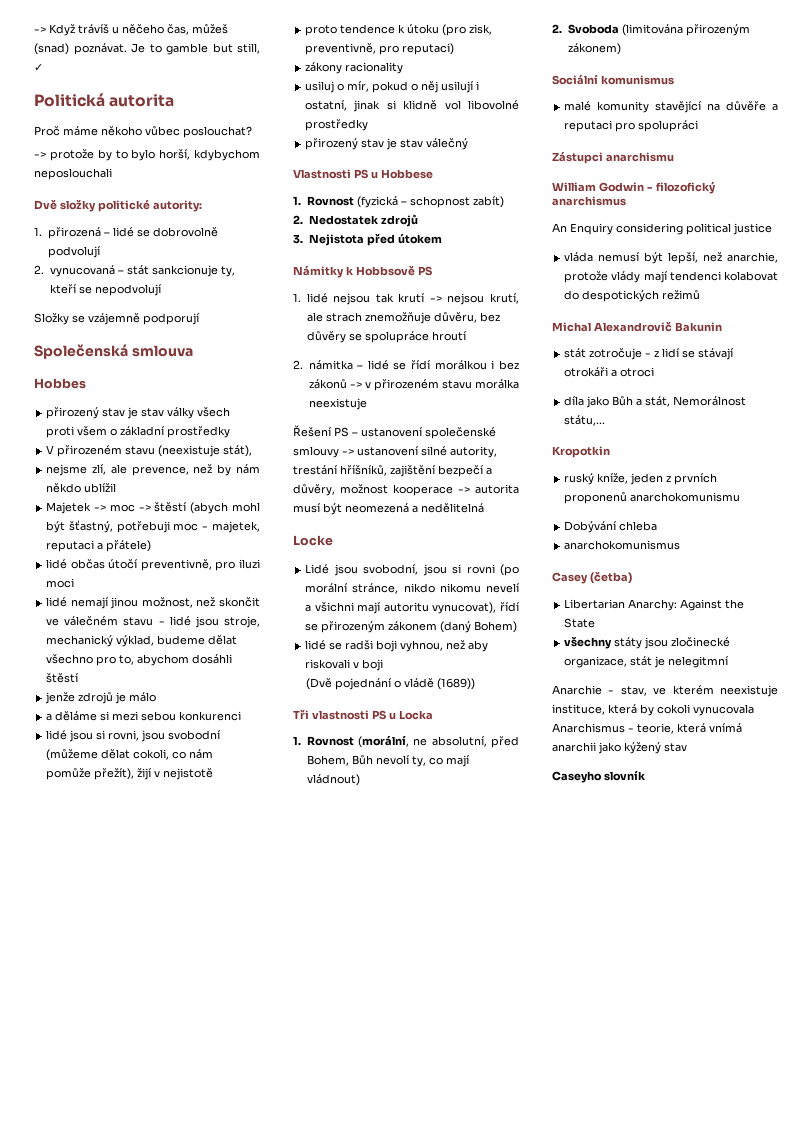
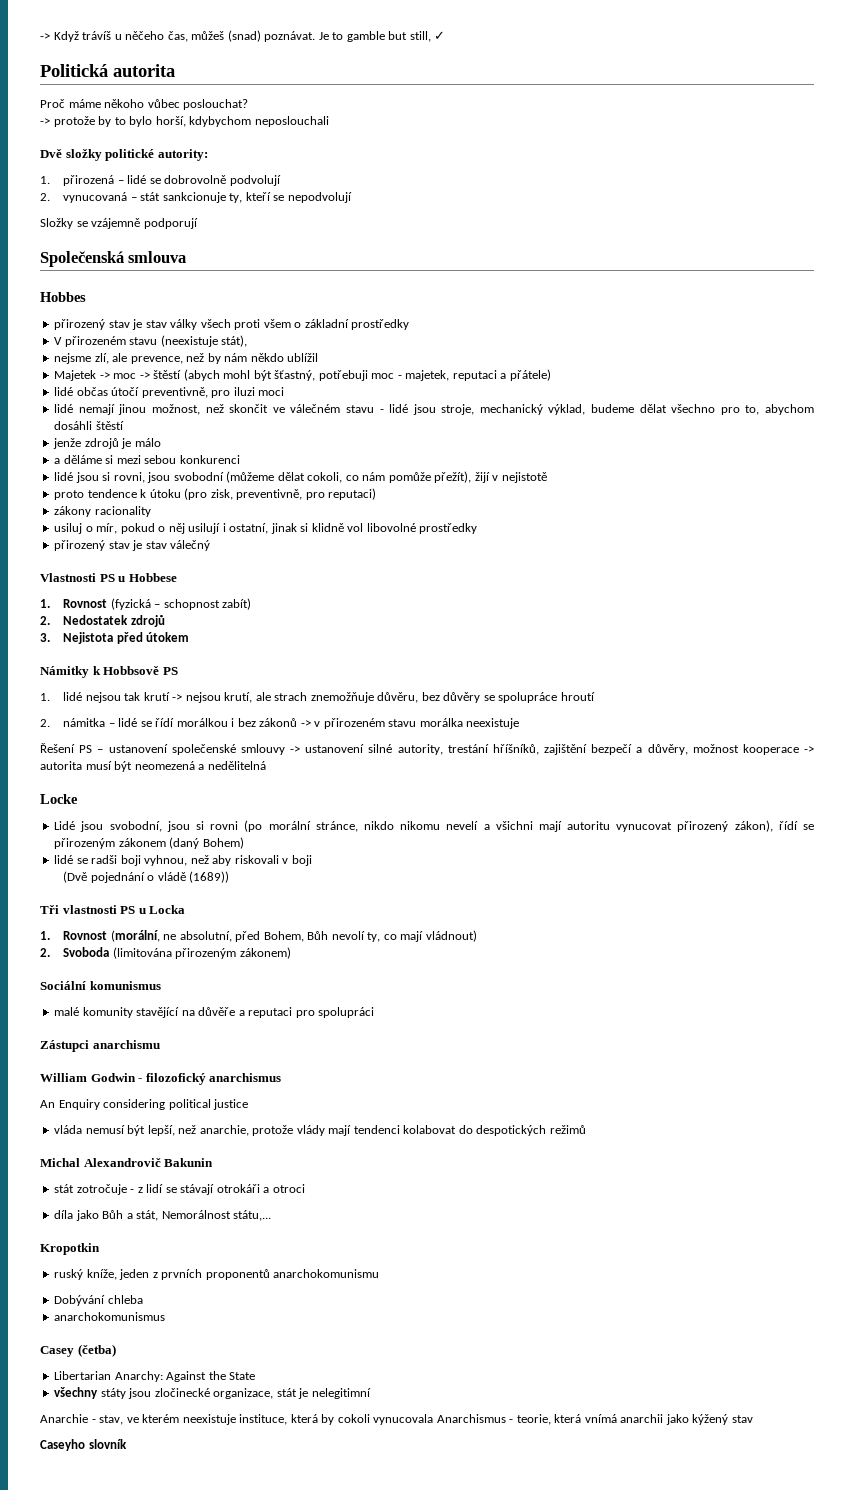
- Lidé jsou svobodní, jsou si rovni (po morální stránce, nikdo nikomu nevelí a všichni mají autoritu vynucovat), řídí se přirozeným zákonem (daný Bohem)
+ Lidé jsou svobodní, jsou si rovni (po morální stránce, nikdo nikomu nevelí a všichni mají autoritu vynucovat přirozený zákon), řídí se přirozeným zákonem (daný Bohem)
- ruský kníže, jeden z prvních proponenů anarchokomunismu
+ ruský kníže, jeden z prvních proponentů anarchokomunismu
- všechny státy jsou zločinecké organizace, stát je nelegitmní
+ všechny státy jsou zločinecké organizace, stát je nelegitimní

